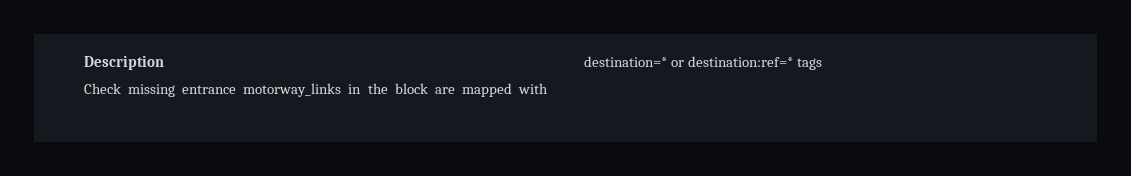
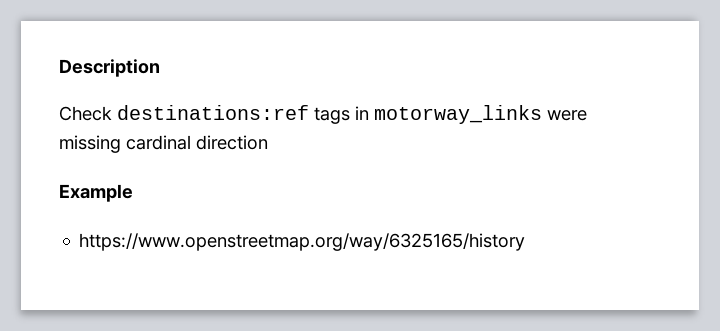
- Check missing entrance motorway_links in the block are mapped with destination=* or destination:ref=* tags
+ Check destinations:ref tags in motorway_links were missing cardinal direction
+ Example
+ https://www.openstreetmap.org/way/6325165/history

